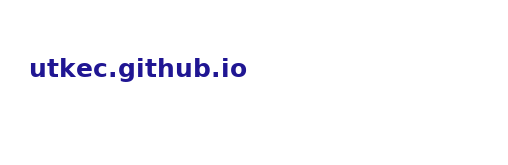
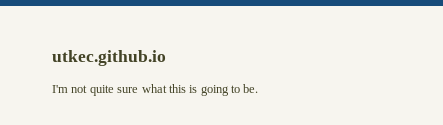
+ I'm not quite sure what this is going to be.

